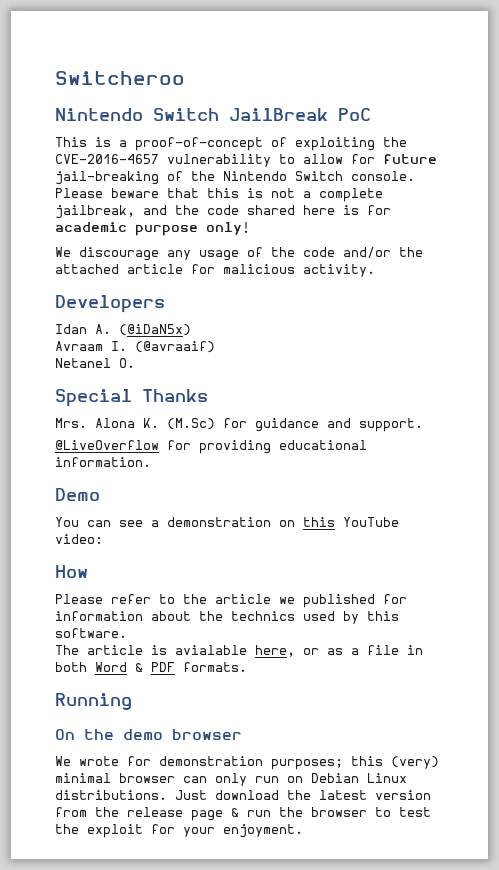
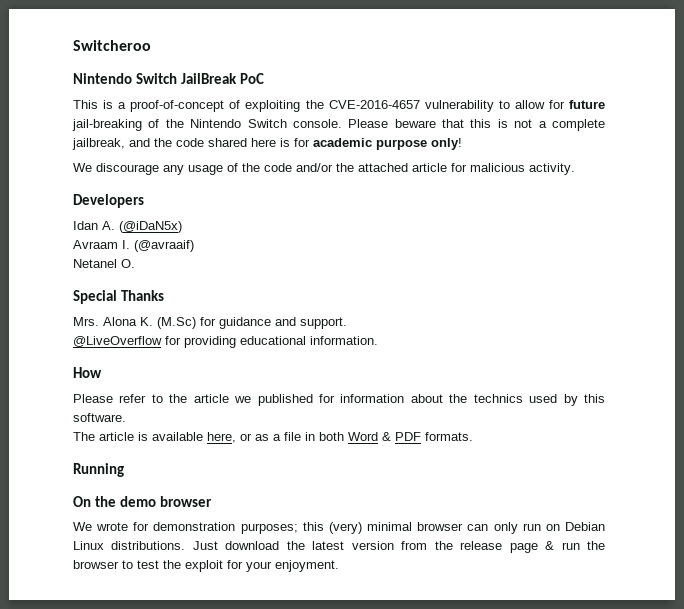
- Demo
- You can see a demonstration on this YouTube video:
- The article is avialable here, or as a file in both Word & PDF formats.
+ The article is available here, or as a file in both Word & PDF formats.

